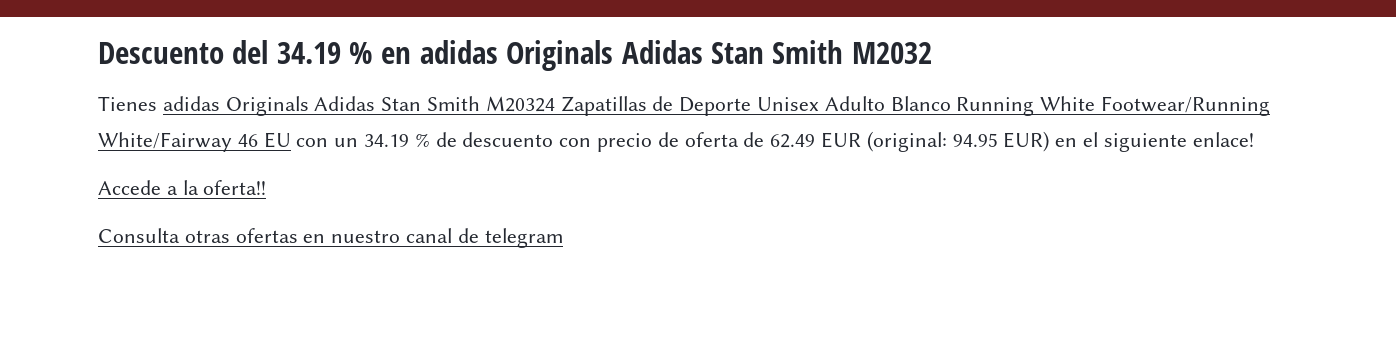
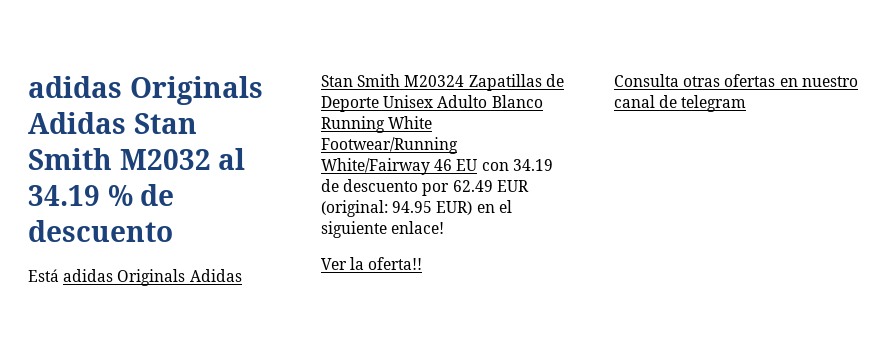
- Descuento del 34.19 % en adidas Originals Adidas Stan Smith M2032
- Tienes adidas Originals Adidas Stan Smith M20324 Zapatillas de Deporte Unisex Adulto Blanco Running White Footwear/Running White/Fairway 46 EU con un 34.19 % de descuento con precio de oferta de 62.49 EUR (original: 94.95 EUR) en el siguiente enlace!
+ adidas Originals Adidas Stan Smith M2032 al 34.19 % de descuento
+ Está adidas Originals Adidas Stan Smith M20324 Zapatillas de Deporte Unisex Adulto Blanco Running White Footwear/Running White/Fairway 46 EU con 34.19 de descuento por 62.49 EUR (original: 94.95 EUR) en el siguiente enlace!
- Accede a la oferta!!
+ Ver la oferta!!

